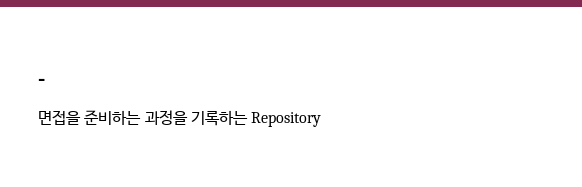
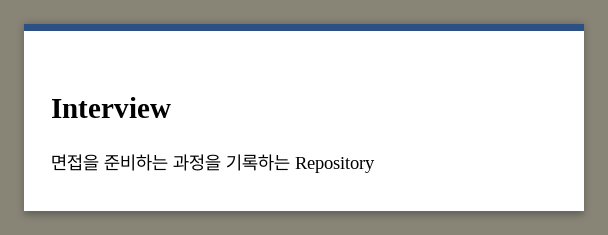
- -
+ Interview

